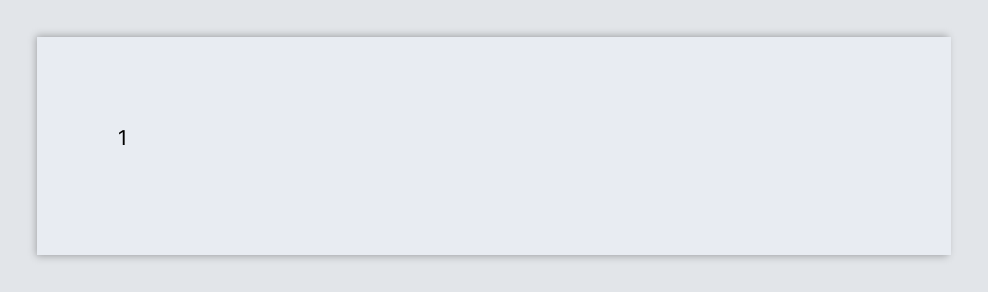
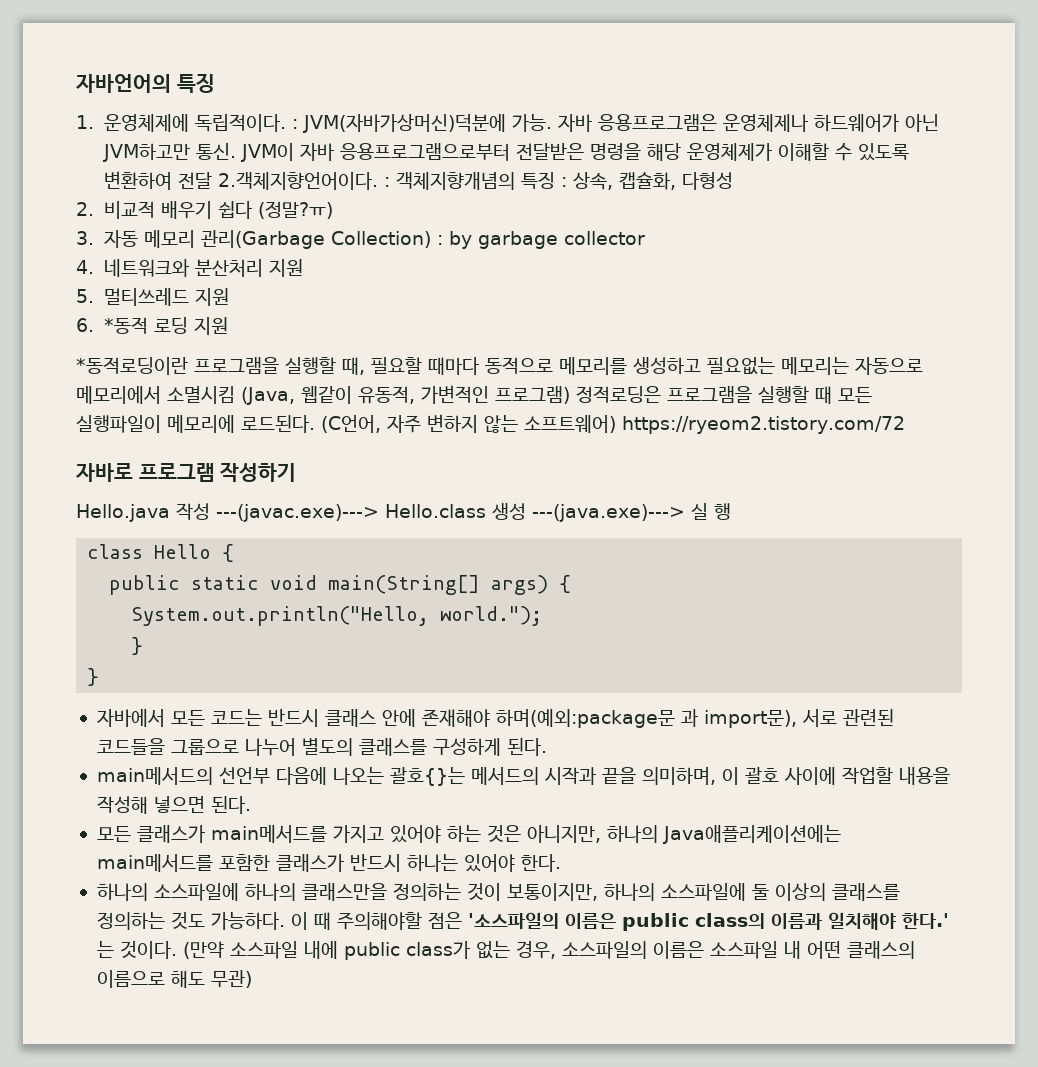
- 1
+ 자바언어의 특징
+ 1. 운영체제에 독립적이다. : JVM(자바가상머신)덕분에 가능. 자바 응용프로그램은 운영체제나 하드웨어가 아닌 JVM하고만 통신. JVM이 자바 응용프로그램으로부터 전달받은 명령을 해당 운영체제가 이해할 수 있도록 변환하여 전달 2.객체지향언어이다. : 객체지향개념의 특징 : 상속, 캡슐화, 다형성
+ 2. 비교적 배우기 쉽다 (정말?ㅠ)
+ 3. 자동 메모리 관리(Garbage Collection) : by garbage collector
+ 4. 네트워크와 분산처리 지원
+ 5. 멀티쓰레드 지원
+ 6. *동적 로딩 지원
+ *동적로딩이란 프로그램을 실행할 때, 필요할 때마다 동적으로 메모리를 생성하고 필요없는 메모리는 자동으로 메모리에서 소멸시킴 (Java, 웹같이 유동적, 가변적인 프로그램) 정적로딩은 프로그램을 실행할 때 모든 실행파일이 메모리에 로드된다. (C언어, 자주 변하지 않는 소프트웨어) https://ryeom2.tistory.com/72
+ 자바로 프로그램 작성하기
+ Hello.java 작성 ---(javac.exe)---> Hello.class 생성 ---(java.exe)---> 실 행
+ class Hello {
+ public static void main(String[] args) {
+ System.out.println("Hello, world.");
+ }
+ }
+ 자바에서 모든 코드는 반드시 클래스 안에 존재해야 하며(예외:package문 과 import문), 서로 관련된 코드들을 그룹으로 나누어 별도의 클래스를 구성하게 된다.
+ main메서드의 선언부 다음에 나오는 괄호{}는 메서드의 시작과 끝을 의미하며, 이 괄호 사이에 작업할 내용을 작성해 넣으면 된다.
+ 모든 클래스가 main메서드를 가지고 있어야 하는 것은 아니지만, 하나의 Java애플리케이션에는 main메서드를 포함한 클래스가 반드시 하나는 있어야 한다.
+ 하나의 소스파일에 하나의 클래스만을 정의하는 것이 보통이지만, 하나의 소스파일에 둘 이상의 클래스를 정의하는 것도 가능하다. 이 때 주의해야할 점은 '소스파일의 이름은 public class의 이름과 일치해야 한다.' 는 것이다. (만약 소스파일 내에 public class가 없는 경우, 소스파일의 이름은 소스파일 내 어떤 클래스의 이름으로 해도 무관)

